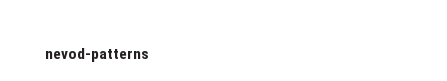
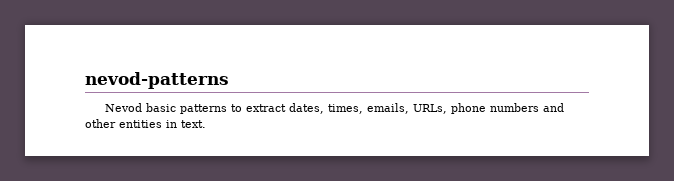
+ Nevod basic patterns to extract dates, times, emails, URLs, phone numbers and other entities in text.

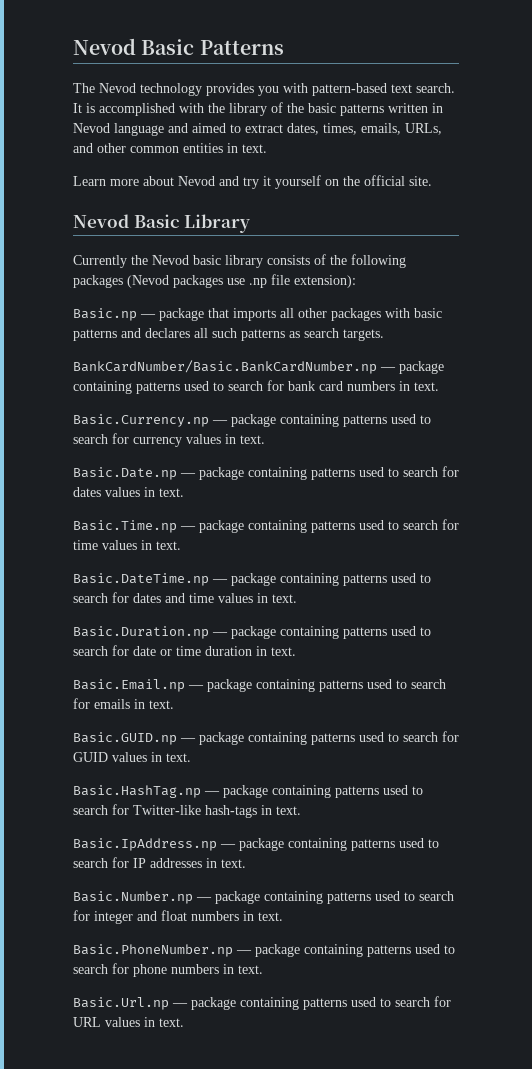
- nevod-patterns
- Nevod basic patterns to extract dates, times, emails, URLs, phone numbers and other entities in text.
+ Nevod Basic Patterns
+ The Nevod technology provides you with pattern-based text search. It is accomplished with the library of the basic patterns written in Nevod language and aimed to extract dates, times, emails, URLs, and other common entities in text.
+ Learn more about Nevod and try it yourself on the official site.
+ Nevod Basic Library
+ Currently the Nevod basic library consists of the following packages (Nevod packages use .np file extension):
+ Basic.np — package that imports all other packages with basic patterns and declares all such patterns as search targets.
+ BankCardNumber/Basic.BankCardNumber.np — package containing patterns used to search for bank card numbers in text.
+ Basic.Currency.np — package containing patterns used to search for currency values in text.
+ Basic.Date.np — package containing patterns used to search for dates values in text.
+ Basic.Time.np — package containing patterns used to search for time values in text.
+ Basic.DateTime.np — package containing patterns used to search for dates and time values in text.
+ Basic.Duration.np — package containing patterns used to search for date or time duration in text.
+ Basic.Email.np — package containing patterns used to search for emails in text.
+ Basic.GUID.np — package containing patterns used to search for GUID values in text.
+ Basic.HashTag.np — package containing patterns used to search for Twitter-like hash-tags in text.
+ Basic.IpAddress.np — package containing patterns used to search for IP addresses in text.
+ Basic.Number.np — package containing patterns used to search for integer and float numbers in text.
+ Basic.PhoneNumber.np — package containing patterns used to search for phone numbers in text.
+ Basic.Url.np — package containing patterns used to search for URL values in text.

